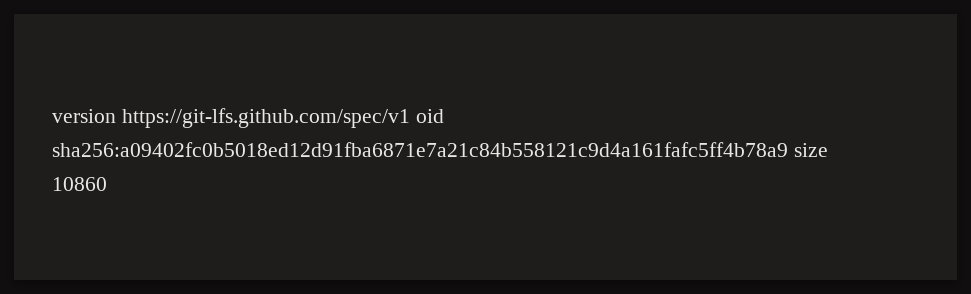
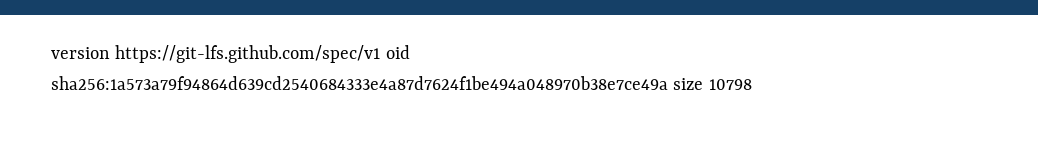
- version https://git-lfs.github.com/spec/v1 oid sha256:a09402fc0b5018ed12d91fba6871e7a21c84b558121c9d4a161fafc5ff4b78a9 size 10860
+ version https://git-lfs.github.com/spec/v1 oid sha256:1a573a79f94864d639cd2540684333e4a87d7624f1be494a048970b38e7ce49a size 10798

